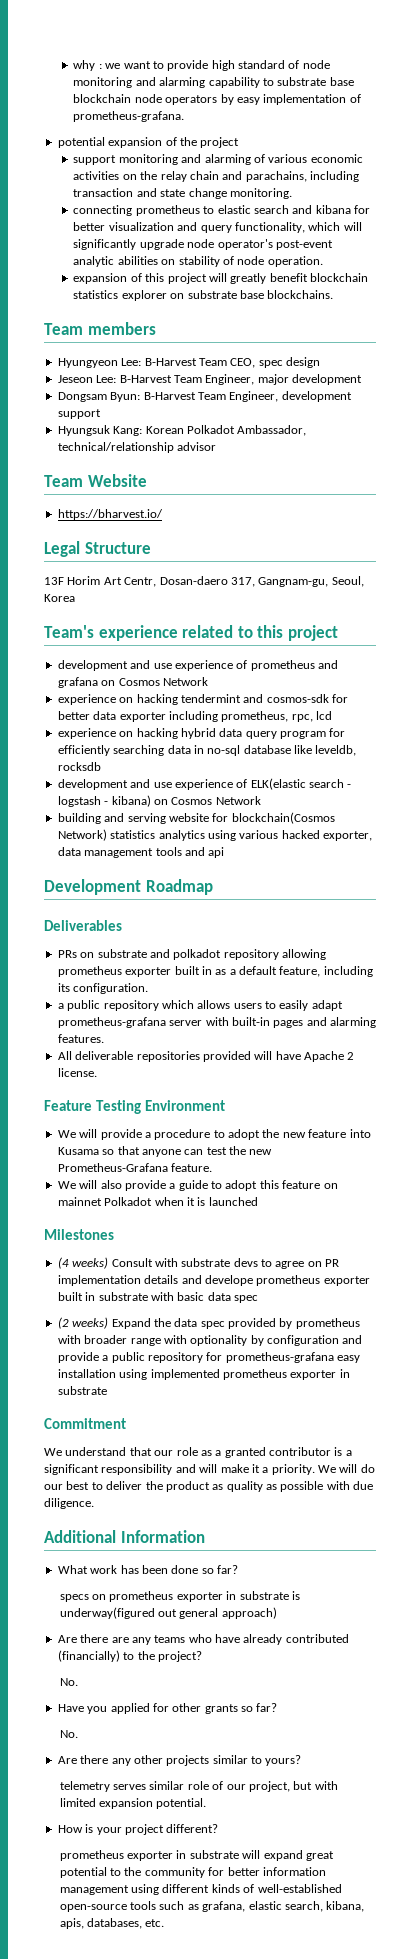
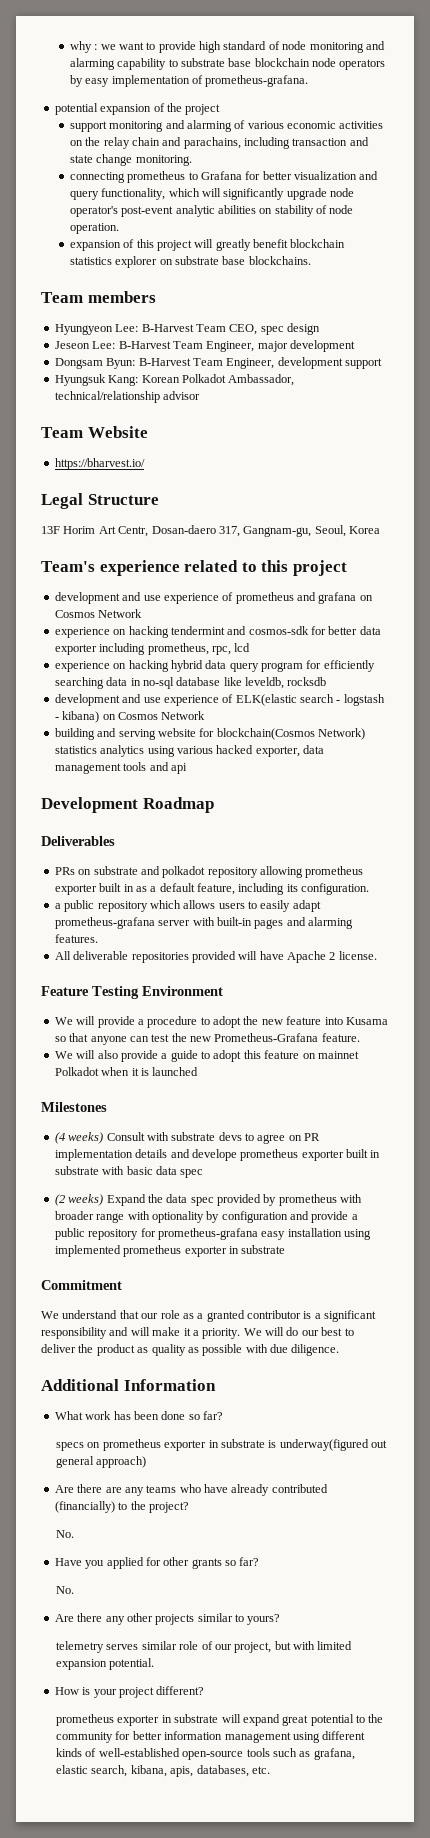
- connecting prometheus to elastic search and kibana for better visualization and query functionality, which will significantly upgrade node operator's post-event analytic abilities on stability of node operation.
+ connecting prometheus to Grafana for better visualization and query functionality, which will significantly upgrade node operator's post-event analytic abilities on stability of node operation.

